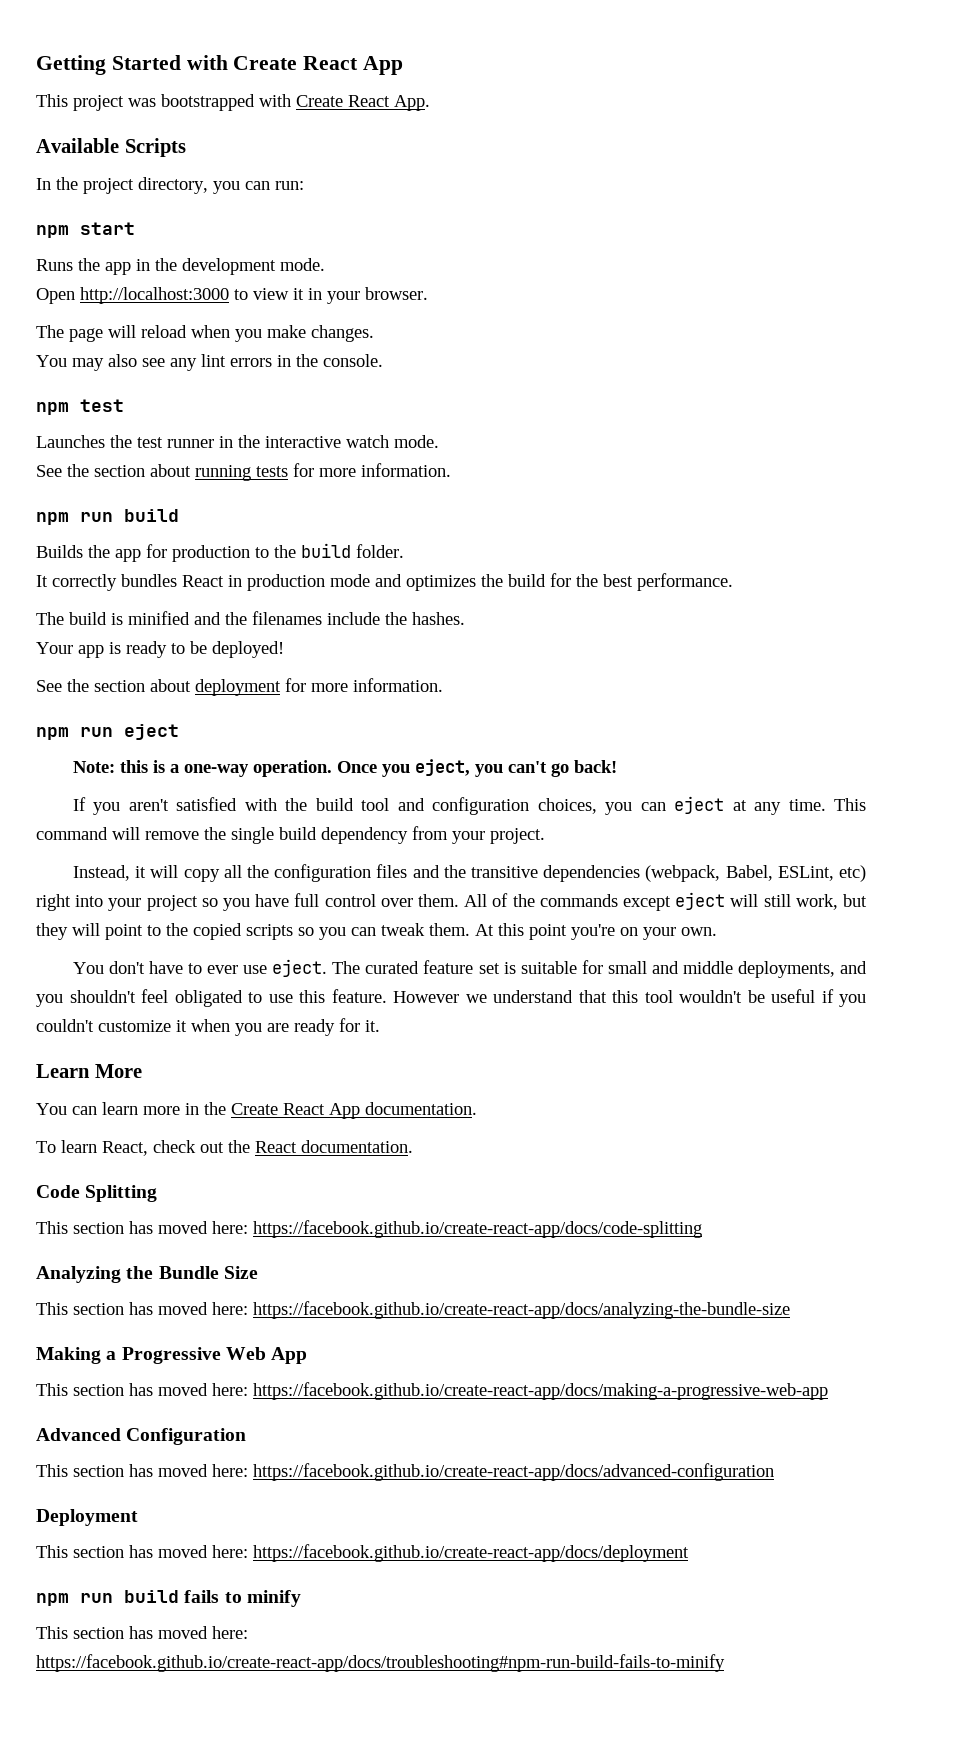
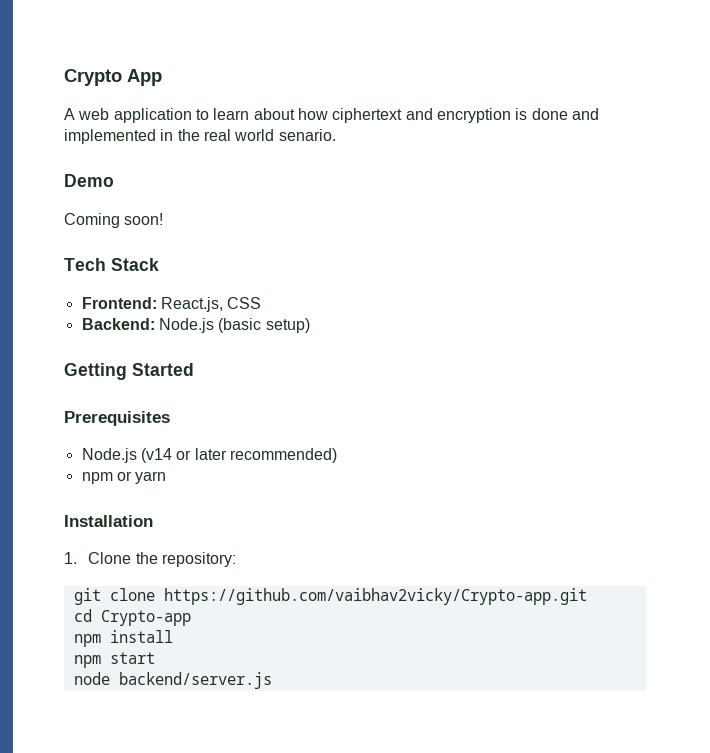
- Getting Started with Create React App
- This project was bootstrapped with Create React App.
- Available Scripts
- In the project directory, you can run:
+ Crypto App
+ A web application to learn about how ciphertext and encryption is done and implemented in the real world senario.
+ Demo
+ Coming soon!
+ Tech Stack
+ Frontend: React.js, CSS
+ Backend: Node.js (basic setup)
+ Getting Started
+ Prerequisites
+ Node.js (v14 or later recommended)
+ npm or yarn
+ Installation
+ 1. Clone the repository:
+ git clone https://github.com/vaibhav2vicky/Crypto-app.git
+ cd Crypto-app
+ npm install
  npm start
- Runs the app in the development mode.
- Open http://localhost:3000 to view it in your browser.
- The page will reload when you make changes.
- You may also see any lint errors in the console.
- npm test
- Launches the test runner in the interactive watch mode.
- See the section about running tests for more information.
- npm run build
- Builds the app for production to the build folder.
- It correctly bundles React in production mode and optimizes the build for the best performance.
- The build is minified and the filenames include the hashes.
- Your app is ready to be deployed!
- See the section about deployment for more information.
- npm run eject
- Note: this is a one-way operation. Once you eject, you can't go back!
- If you aren't satisfied with the build tool and configuration choices, you can eject at any time. This command will remove the single build dependency from your project.
- Instead, it will copy all the configuration files and the transitive dependencies (webpack, Babel, ESLint, etc) right into your project so you have full control over them. All of the commands except eject will still work, but they will point to the copied scripts so you can tweak them. At this point you're on your own.
- You don't have to ever use eject. The curated feature set is suitable for small and middle deployments, and you shouldn't feel obligated to use this feature. However we understand that this tool wouldn't be useful if you couldn't customize it when you are ready for it.
- Learn More
- You can learn more in the Create React App documentation.
- To learn React, check out the React documentation.
- Code Splitting
- This section has moved here: https://facebook.github.io/create-react-app/docs/code-splitting
- Analyzing the Bundle Size
- This section has moved here: https://facebook.github.io/create-react-app/docs/analyzing-the-bundle-size
- Making a Progressive Web App
- This section has moved here: https://facebook.github.io/create-react-app/docs/making-a-progressive-web-app
- Advanced Configuration
- This section has moved here: https://facebook.github.io/create-react-app/docs/advanced-configuration
- Deployment
- This section has moved here: https://facebook.github.io/create-react-app/docs/deployment
- npm run build fails to minify
- This section has moved here: https://facebook.github.io/create-react-app/docs/troubleshooting#npm-run-build-fails-to-minify
+ node backend/server.js

